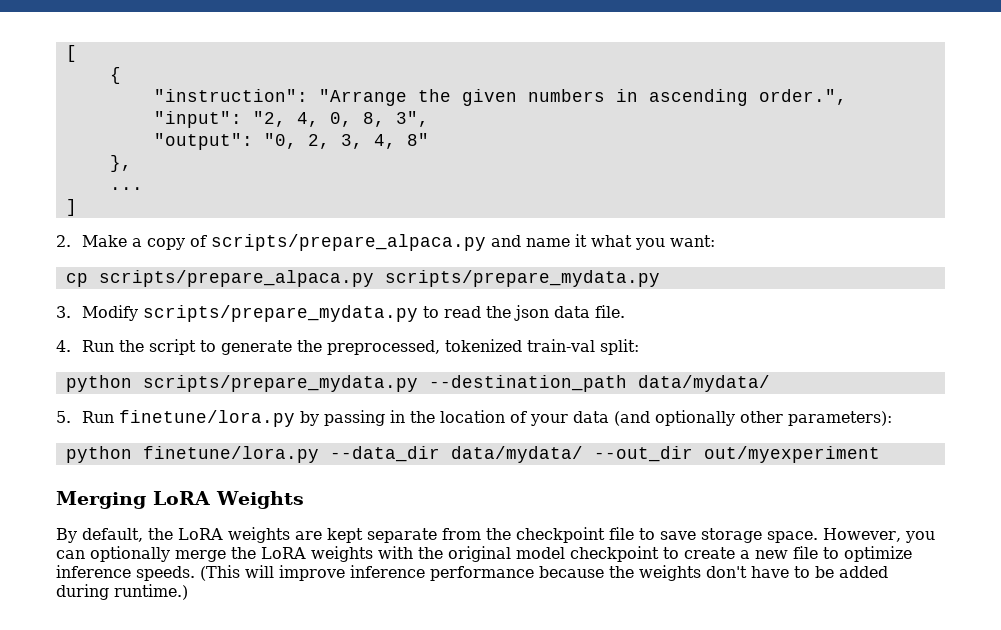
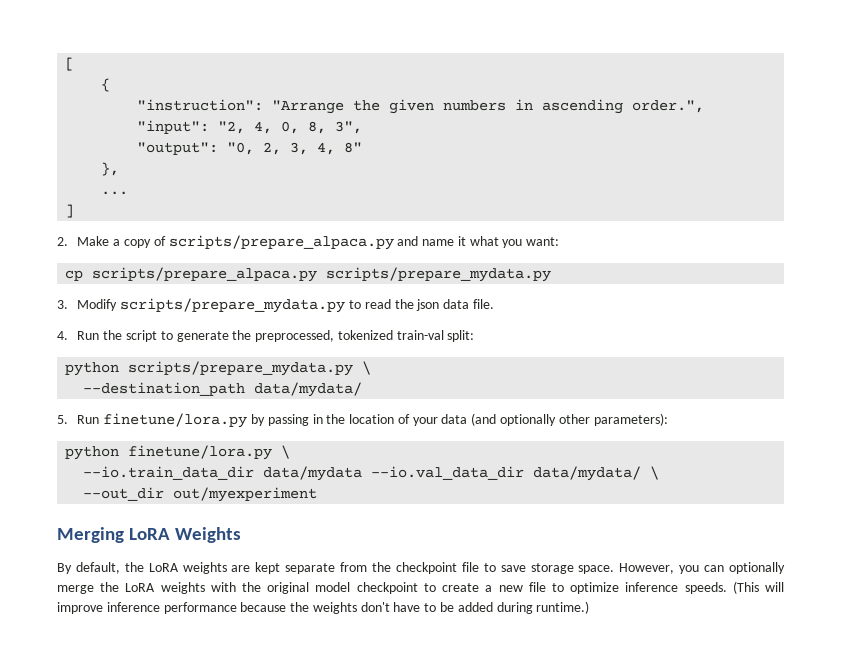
- python scripts/prepare_mydata.py --destination_path data/mydata/
+ python scripts/prepare_mydata.py \
+ --destination_path data/mydata/
- python finetune/lora.py --data_dir data/mydata/ --out_dir out/myexperiment
+ python finetune/lora.py \
+ --io.train_data_dir data/mydata --io.val_data_dir data/mydata/ \
+ --out_dir out/myexperiment

